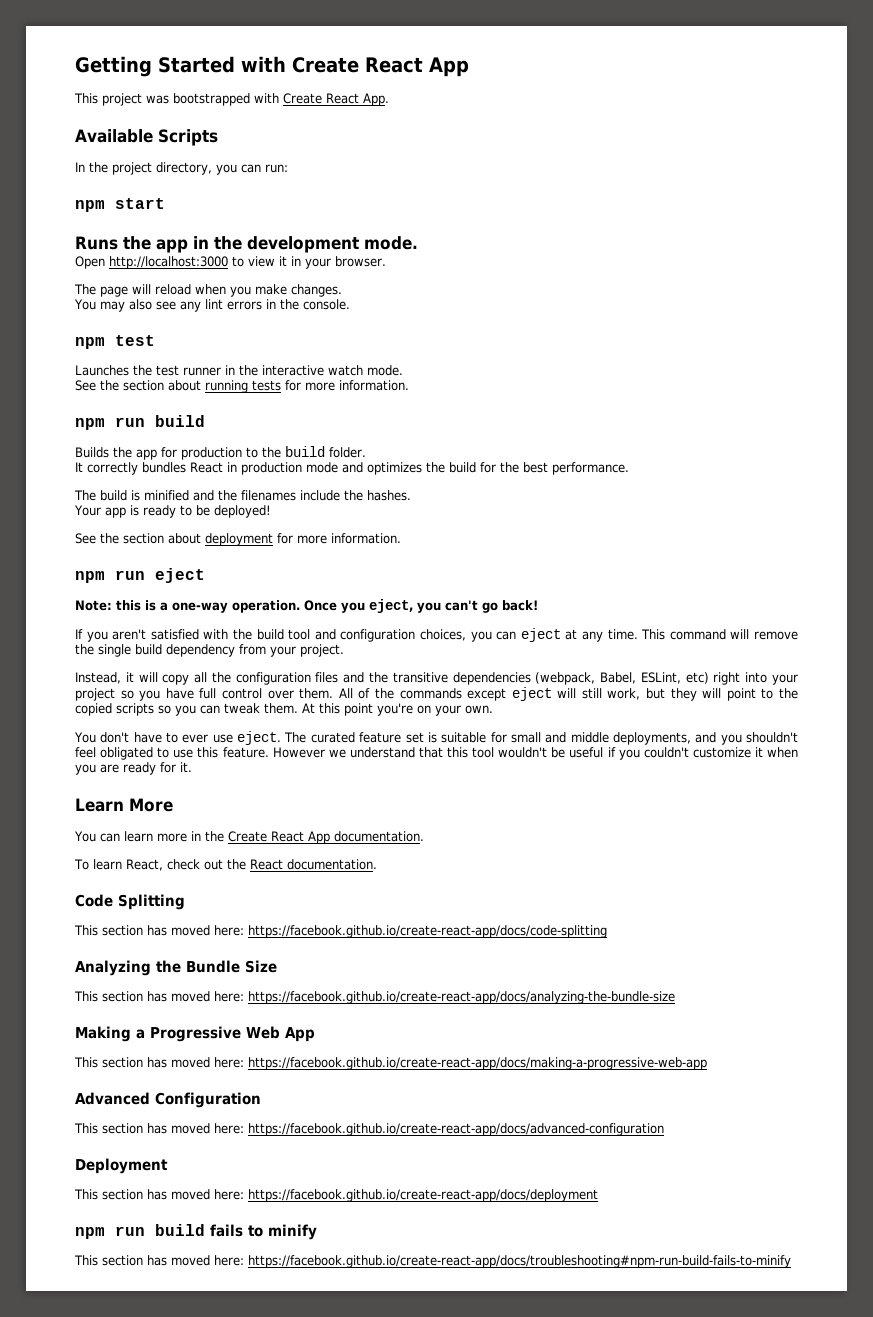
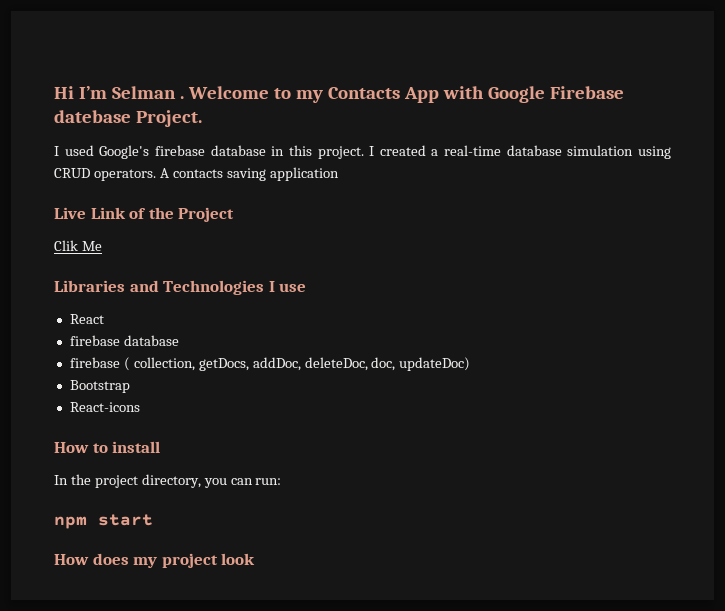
- Getting Started with Create React App
- This project was bootstrapped with Create React App.
- Available Scripts
+ Hi I’m Selman . Welcome to my Contacts App with Google Firebase datebase Project.
+ I used Google's firebase database in this project. I created a real-time database simulation using CRUD operators. A contacts saving application
+ Live Link of the Project
+ Clik Me
+ Libraries and Technologies I use
+ React
+ firebase database
+ firebase ( collection, getDocs, addDoc, deleteDoc, doc, updateDoc)
+ Bootstrap
+ React-icons
+ How to install
- Runs the app in the development mode.
- Open http://localhost:3000 to view it in your browser.
- The page will reload when you make changes.
- You may also see any lint errors in the console.
- npm test
- Launches the test runner in the interactive watch mode.
- See the section about running tests for more information.
- npm run build
- Builds the app for production to the build folder.
- It correctly bundles React in production mode and optimizes the build for the best performance.
- The build is minified and the filenames include the hashes.
- Your app is ready to be deployed!
- See the section about deployment for more information.
- npm run eject
- Note: this is a one-way operation. Once you eject, you can't go back!
- If you aren't satisfied with the build tool and configuration choices, you can eject at any time. This command will remove the single build dependency from your project.
- Instead, it will copy all the configuration files and the transitive dependencies (webpack, Babel, ESLint, etc) right into your project so you have full control over them. All of the commands except eject will still work, but they will point to the copied scripts so you can tweak them. At this point you're on your own.
- You don't have to ever use eject. The curated feature set is suitable for small and middle deployments, and you shouldn't feel obligated to use this feature. However we understand that this tool wouldn't be useful if you couldn't customize it when you are ready for it.
- Learn More
- You can learn more in the Create React App documentation.
- To learn React, check out the React documentation.
- Code Splitting
- This section has moved here: https://facebook.github.io/create-react-app/docs/code-splitting
- Analyzing the Bundle Size
- This section has moved here: https://facebook.github.io/create-react-app/docs/analyzing-the-bundle-size
- Making a Progressive Web App
- This section has moved here: https://facebook.github.io/create-react-app/docs/making-a-progressive-web-app
- Advanced Configuration
- This section has moved here: https://facebook.github.io/create-react-app/docs/advanced-configuration
- Deployment
- This section has moved here: https://facebook.github.io/create-react-app/docs/deployment
- npm run build fails to minify
- This section has moved here: https://facebook.github.io/create-react-app/docs/troubleshooting#npm-run-build-fails-to-minify
+ How does my project look

